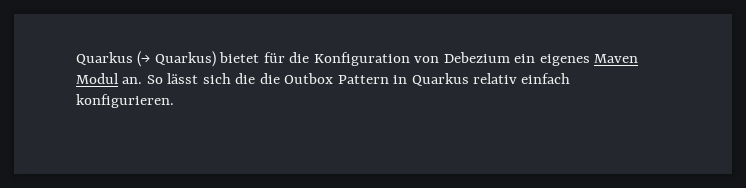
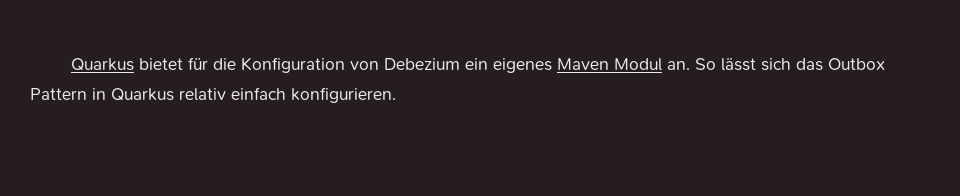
- Quarkus (→ Quarkus) bietet für die Konfiguration von Debezium ein eigenes Maven Modul an.
+ Quarkus bietet für die Konfiguration von Debezium ein eigenes Maven Modul an.
- So lässt sich die die Outbox Pattern in Quarkus relativ einfach konfigurieren.
+ So lässt sich das Outbox Pattern in Quarkus relativ einfach konfigurieren.

